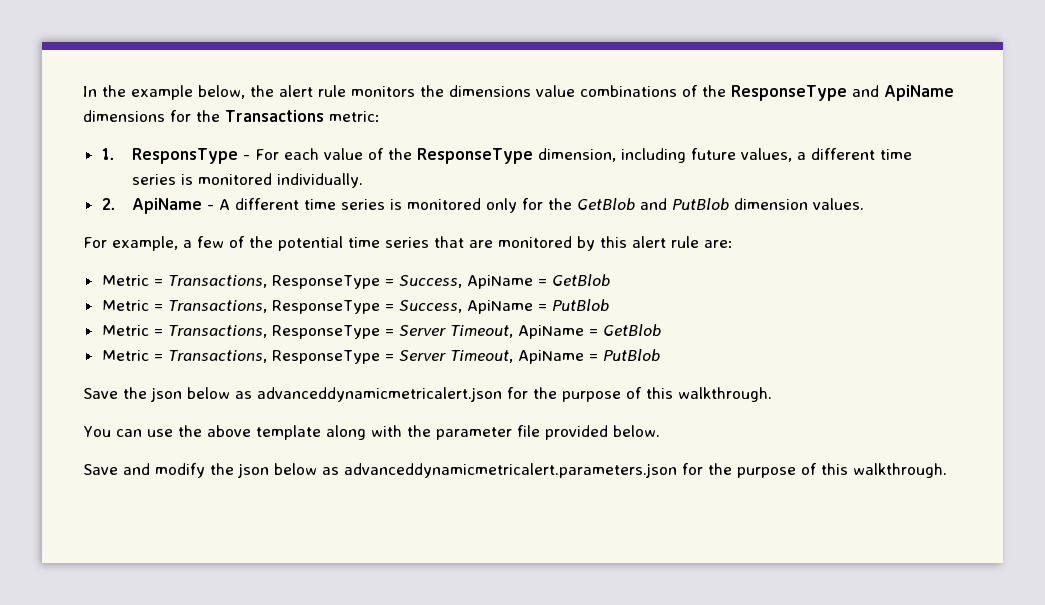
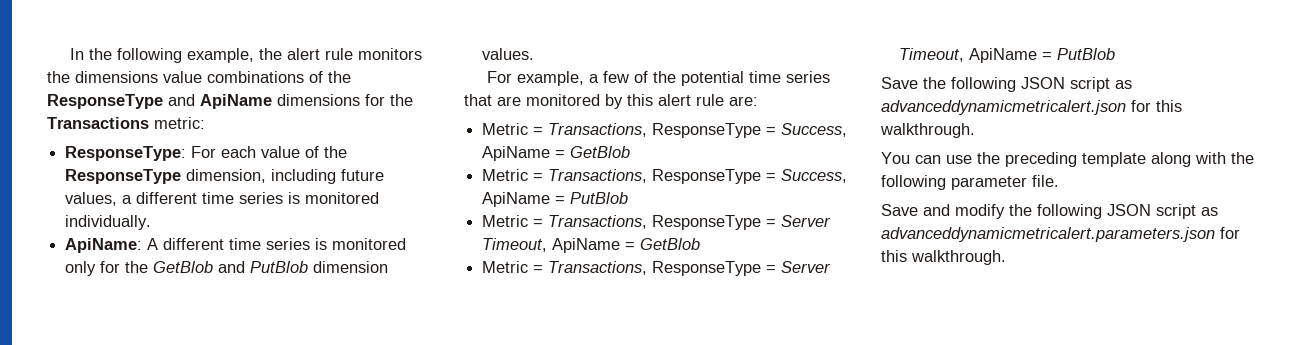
- In the example below, the alert rule monitors the dimensions value combinations of the ResponseType and ApiName dimensions for the Transactions metric:
+ In the following example, the alert rule monitors the dimensions value combinations of the ResponseType and ApiName dimensions for the Transactions metric:
- 1. ResponsType - For each value of the ResponseType dimension, including future values, a different time series is monitored individually.
+ ResponseType: For each value of the ResponseType dimension, including future values, a different time series is monitored individually.
- 2. ApiName - A different time series is monitored only for the GetBlob and PutBlob dimension values.
+ ApiName: A different time series is monitored only for the GetBlob and PutBlob dimension values.
- Save the json below as advanceddynamicmetricalert.json for the purpose of this walkthrough.
+ Save the following JSON script as advanceddynamicmetricalert.json for this walkthrough.
- You can use the above template along with the parameter file provided below.
+ You can use the preceding template along with the following parameter file.
- Save and modify the json below as advanceddynamicmetricalert.parameters.json for the purpose of this walkthrough.
+ Save and modify the following JSON script as advanceddynamicmetricalert.parameters.json for this walkthrough.

